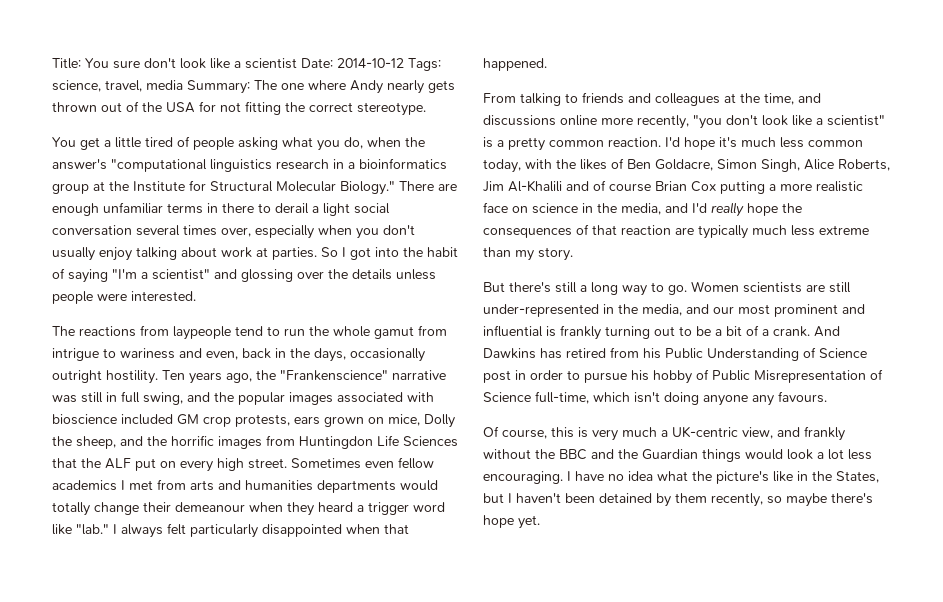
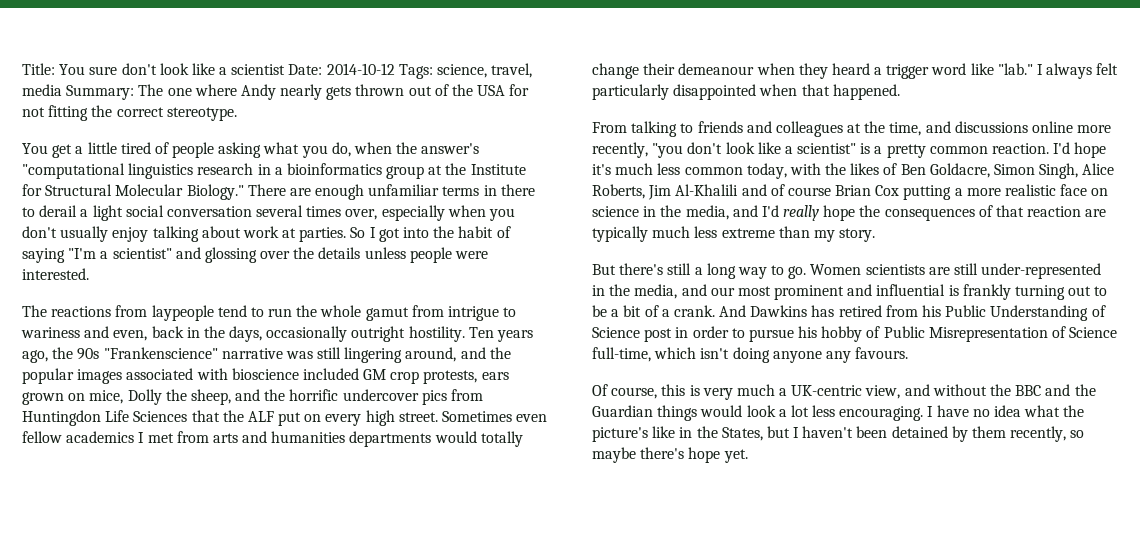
- Ten years ago, the "Frankenscience" narrative was still in full swing, and the popular images associated with bioscience included GM crop protests, ears grown on mice, Dolly the sheep, and the horrific images from Huntingdon Life Sciences that the ALF put on every high street.
+ Ten years ago, the 90s "Frankenscience" narrative was still lingering around, and the popular images associated with bioscience included GM crop protests, ears grown on mice, Dolly the sheep, and the horrific undercover pics from Huntingdon Life Sciences that the ALF put on every high street.
- Of course, this is very much a UK-centric view, and frankly without the BBC and the Guardian things would look a lot less encouraging.
+ Of course, this is very much a UK-centric view, and without the BBC and the Guardian things would look a lot less encouraging.

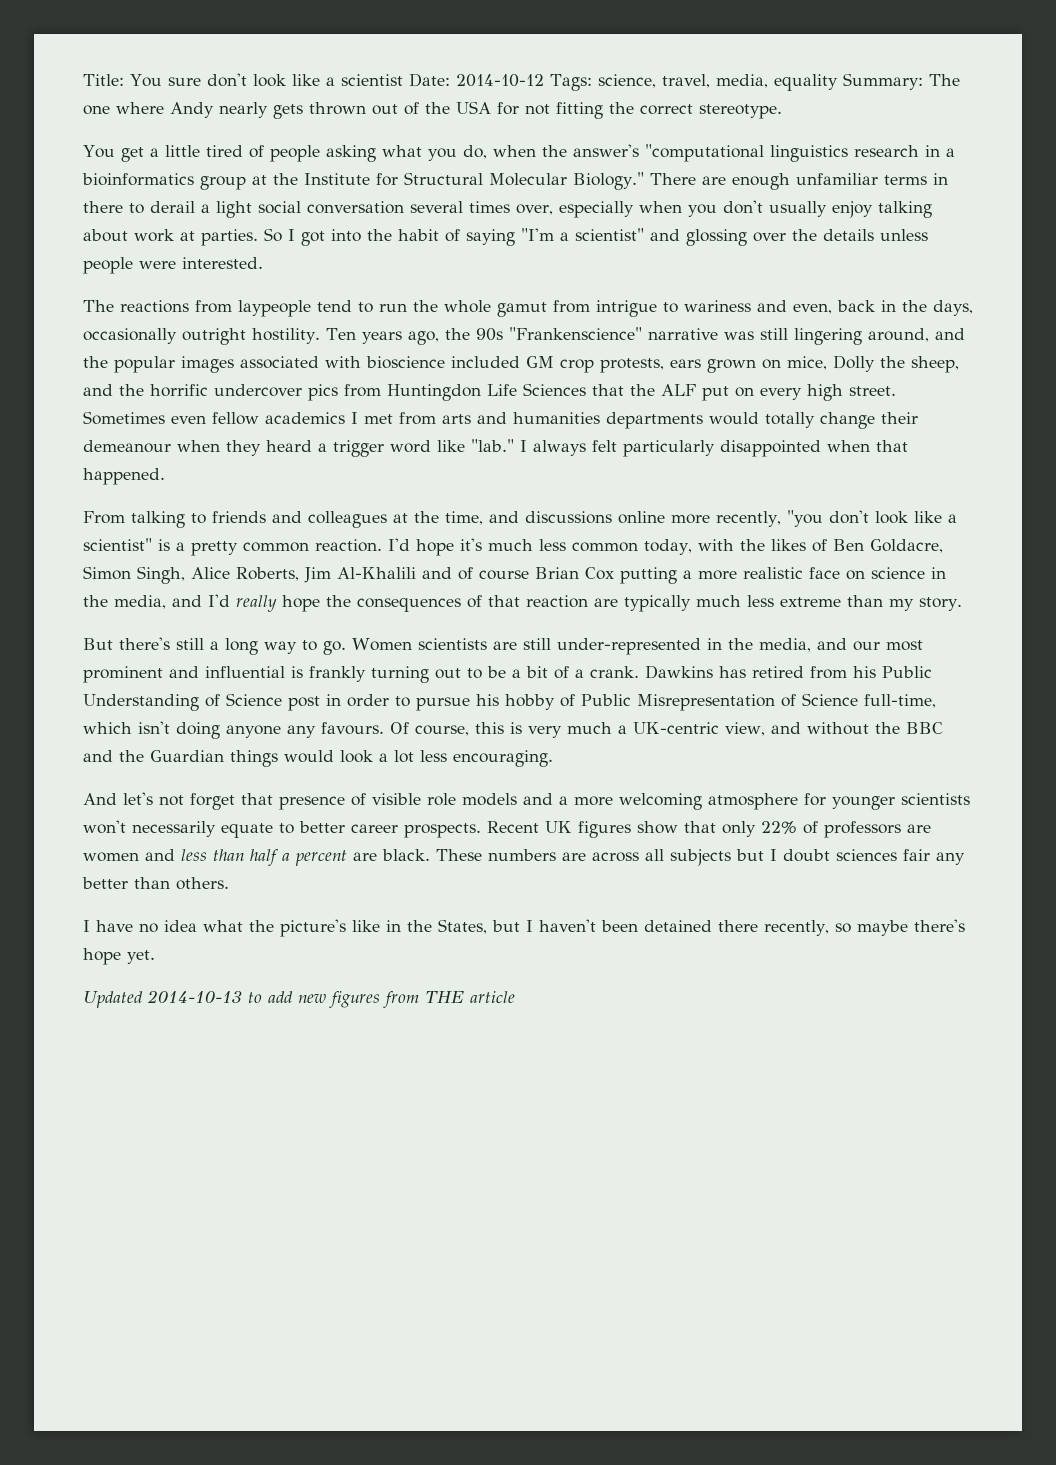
- Title: You sure don't look like a scientist Date: 2014-10-12 Tags: science, travel, media Summary: The one where Andy nearly gets thrown out of the USA for not fitting the correct stereotype.
+ Title: You sure don't look like a scientist Date: 2014-10-12 Tags: science, travel, media, equality Summary: The one where Andy nearly gets thrown out of the USA for not fitting the correct stereotype.
- And Dawkins has retired from his Public Understanding of Science post in order to pursue his hobby of Public Misrepresentation of Science full-time, which isn't doing anyone any favours.
- Of course, this is very much a UK-centric view, and without the BBC and the Guardian things would look a lot less encouraging. I have no idea what the picture's like in the States, but I haven't been detained by them recently, so maybe there's hope yet.
+ Dawkins has retired from his Public Understanding of Science post in order to pursue his hobby of Public Misrepresentation of Science full-time, which isn't doing anyone any favours. Of course, this is very much a UK-centric view, and without the BBC and the Guardian things would look a lot less encouraging.
+ And let's not forget that presence of visible role models and a more welcoming atmosphere for younger scientists won't necessarily equate to better career prospects. Recent UK figures show that only 22% of professors are women and less than half a percent are black. These numbers are across all subjects but I doubt sciences fair any better than others.
+ I have no idea what the picture's like in the States, but I haven't been detained there recently, so maybe there's hope yet.
+ Updated 2014-10-13 to add new figures from THE article

